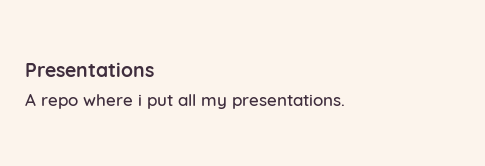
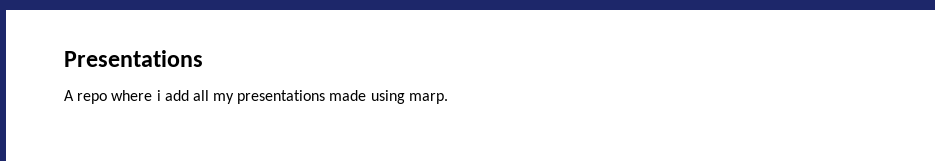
- A repo where i put all my presentations.
+ A repo where i add all my presentations made using marp.

